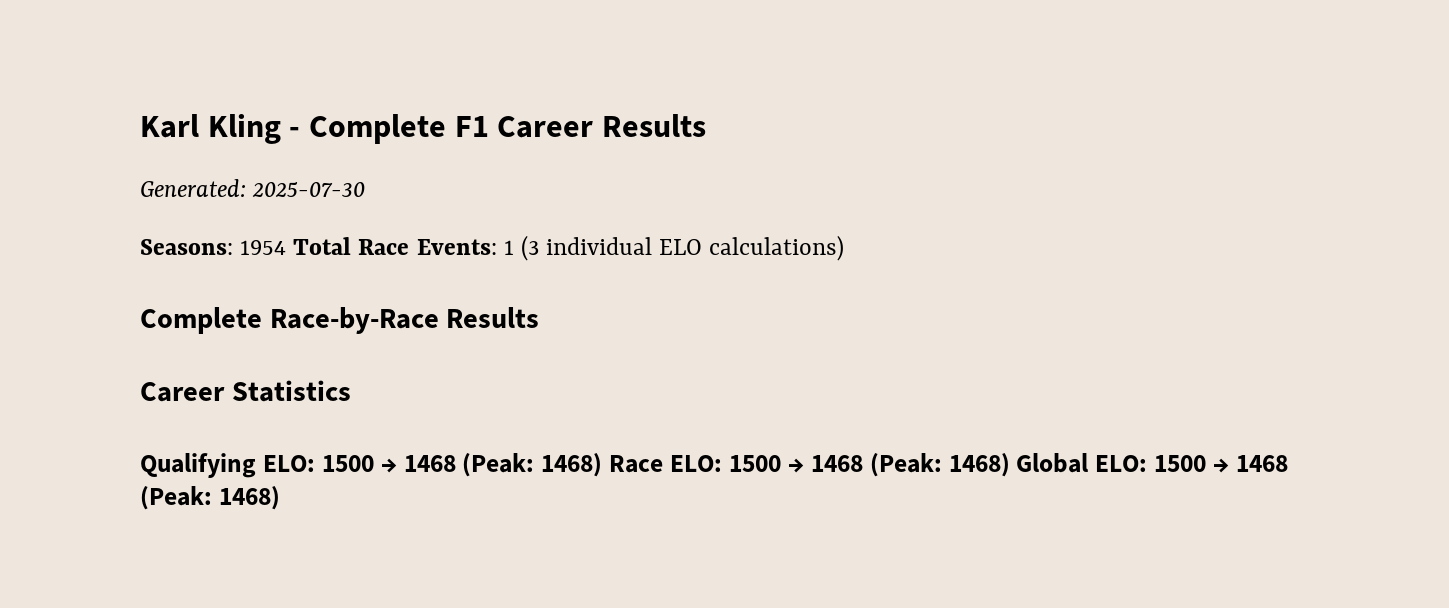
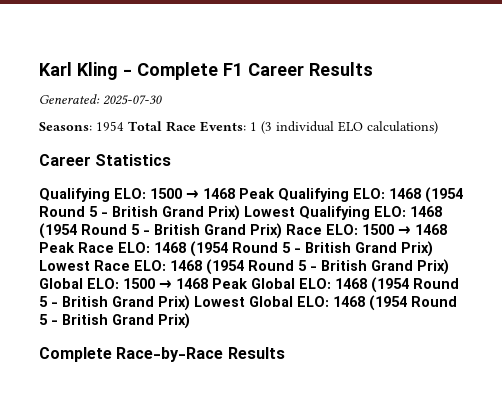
- Complete Race-by-Race Results
- Qualifying ELO: 1500 → 1468 (Peak: 1468) Race ELO: 1500 → 1468 (Peak: 1468) Global ELO: 1500 → 1468 (Peak: 1468)
+ Qualifying ELO: 1500 → 1468 Peak Qualifying ELO: 1468 (1954 Round 5 - British Grand Prix) Lowest Qualifying ELO: 1468 (1954 Round 5 - British Grand Prix) Race ELO: 1500 → 1468 Peak Race ELO: 1468 (1954 Round 5 - British Grand Prix) Lowest Race ELO: 1468 (1954 Round 5 - British Grand Prix) Global ELO: 1500 → 1468 Peak Global ELO: 1468 (1954 Round 5 - British Grand Prix) Lowest Global ELO: 1468 (1954 Round 5 - British Grand Prix)
+ Complete Race-by-Race Results

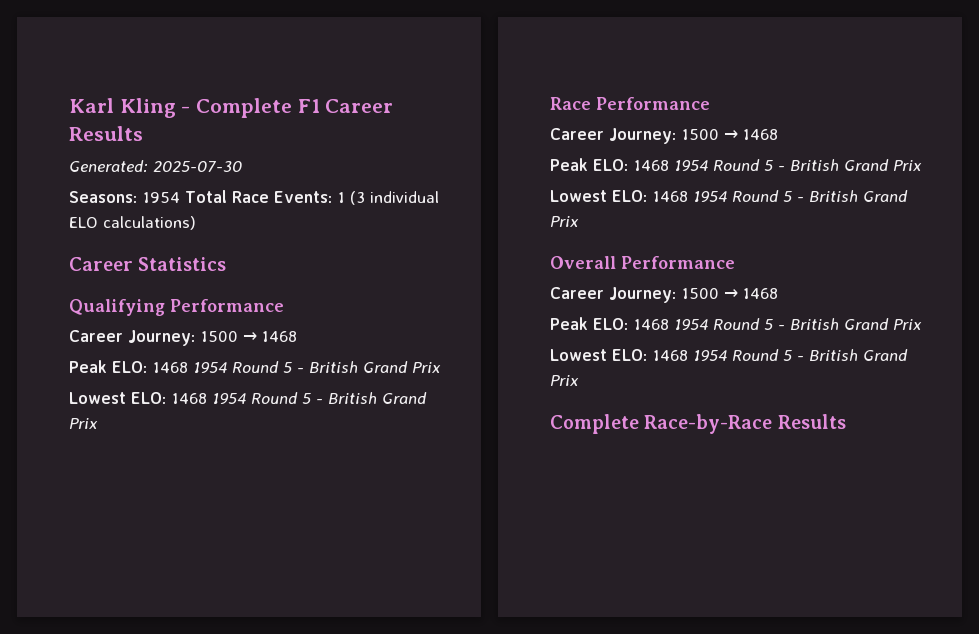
- Qualifying ELO: 1500 → 1468 Peak Qualifying ELO: 1468 (1954 Round 5 - British Grand Prix) Lowest Qualifying ELO: 1468 (1954 Round 5 - British Grand Prix) Race ELO: 1500 → 1468 Peak Race ELO: 1468 (1954 Round 5 - British Grand Prix) Lowest Race ELO: 1468 (1954 Round 5 - British Grand Prix) Global ELO: 1500 → 1468 Peak Global ELO: 1468 (1954 Round 5 - British Grand Prix) Lowest Global ELO: 1468 (1954 Round 5 - British Grand Prix)
+ Qualifying Performance
+ Career Journey: 1500 → 1468
+ Peak ELO: 1468 1954 Round 5 - British Grand Prix
+ Lowest ELO: 1468 1954 Round 5 - British Grand Prix
+ Race Performance
+ Career Journey: 1500 → 1468
+ Peak ELO: 1468 1954 Round 5 - British Grand Prix
+ Lowest ELO: 1468 1954 Round 5 - British Grand Prix
+ Overall Performance
+ Career Journey: 1500 → 1468
+ Peak ELO: 1468 1954 Round 5 - British Grand Prix
+ Lowest ELO: 1468 1954 Round 5 - British Grand Prix

